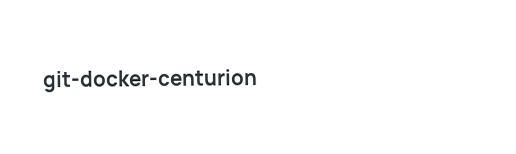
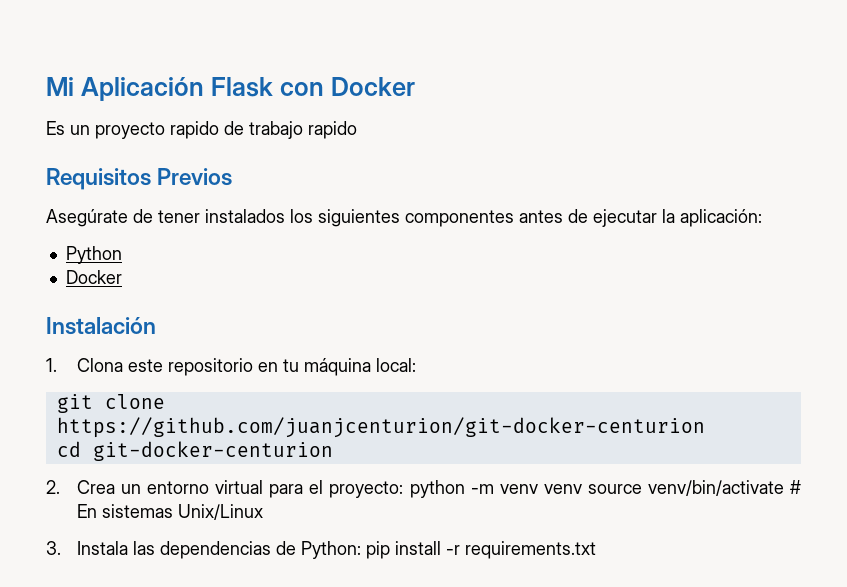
- git-docker-centurion
+ Mi Aplicación Flask con Docker
+ Es un proyecto rapido de trabajo rapido
+ Requisitos Previos
+ Asegúrate de tener instalados los siguientes componentes antes de ejecutar la aplicación:
+ Python
+ Docker
+ Instalación
+ 1. Clona este repositorio en tu máquina local:
+ git clone https://github.com/juanjcenturion/git-docker-centurion
+ cd git-docker-centurion
+ 2. Crea un entorno virtual para el proyecto: python -m venv venv source venv/bin/activate # En sistemas Unix/Linux
+ 3. Instala las dependencias de Python: pip install -r requirements.txt

